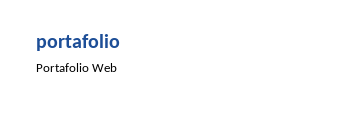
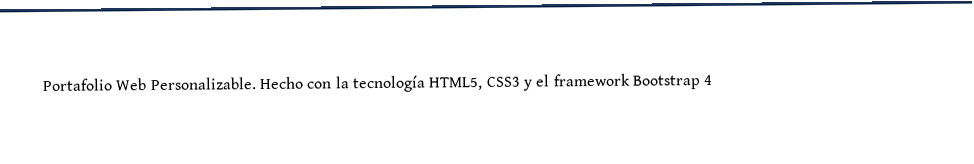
- portafolio
- Portafolio Web
+ Portafolio Web Personalizable. Hecho con la tecnología HTML5, CSS3 y el framework Bootstrap 4

